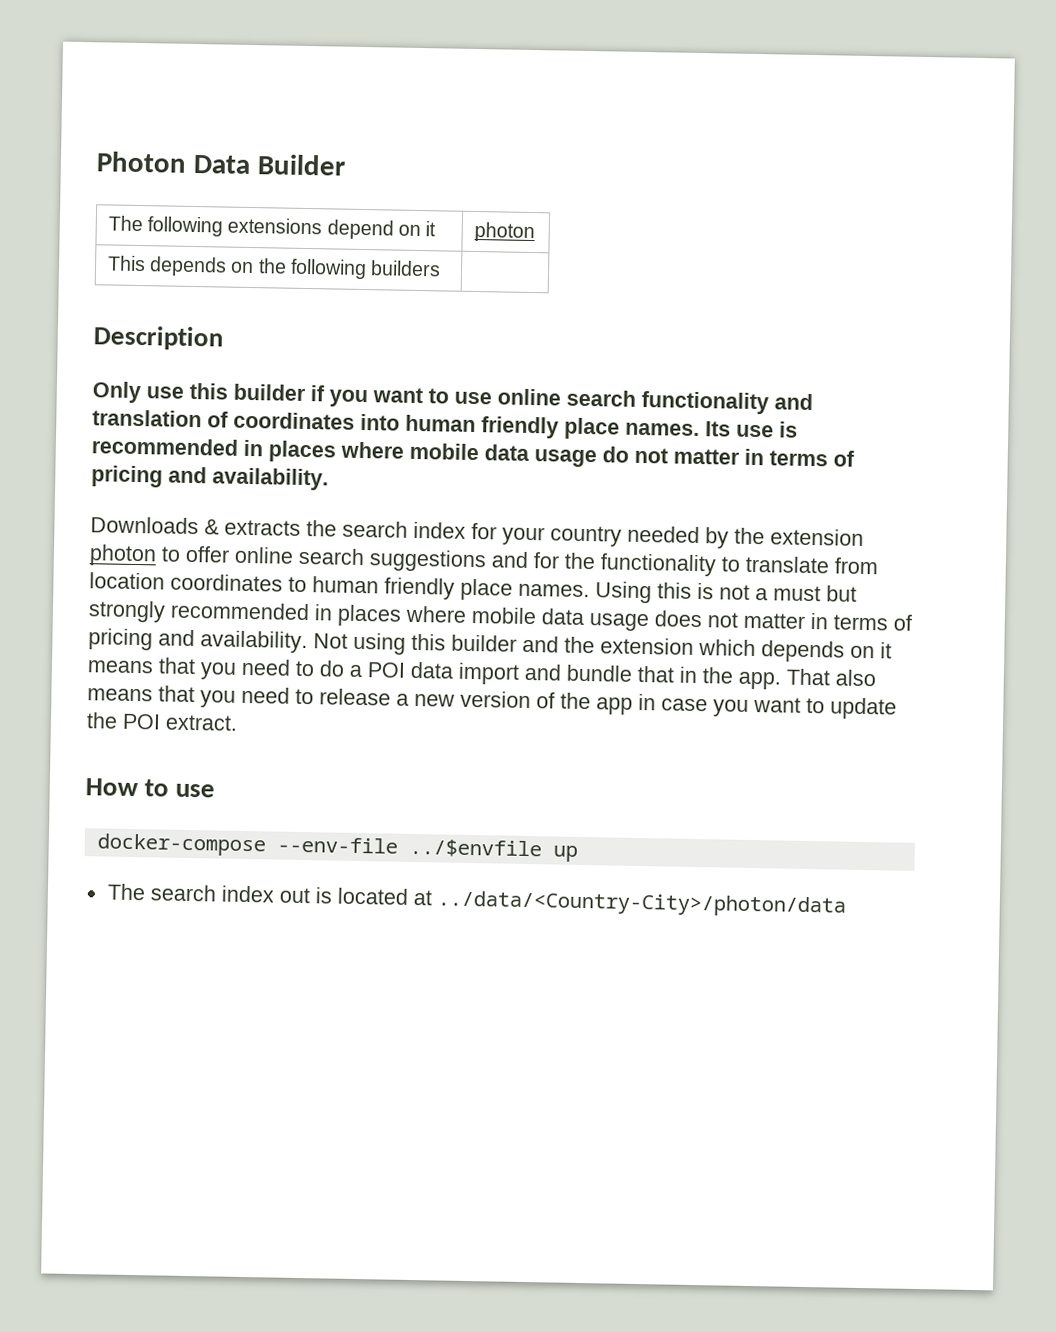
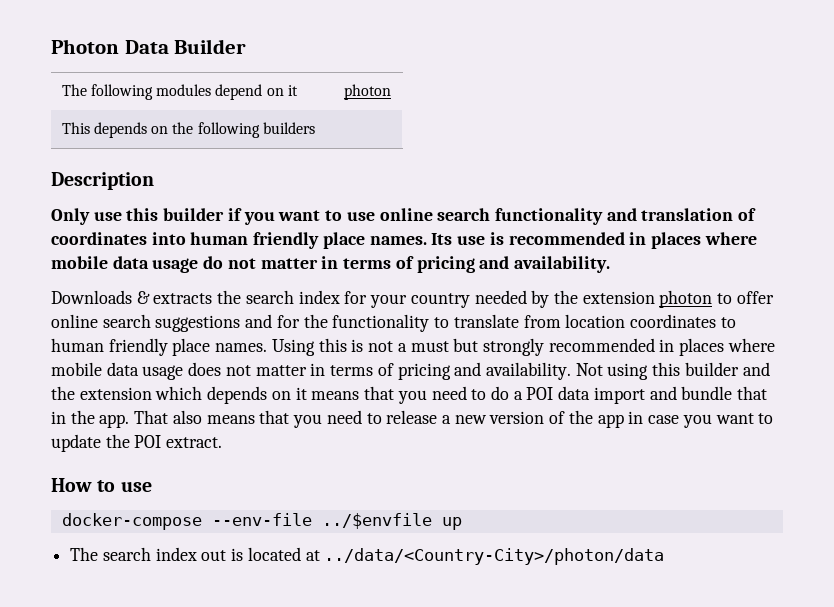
- The following extensions depend on it | photon
+ The following modules depend on it | photon

